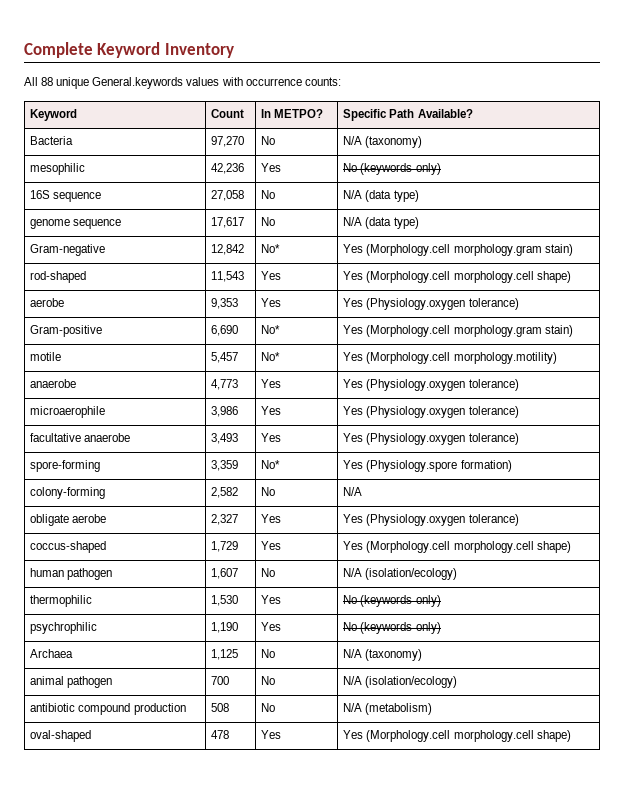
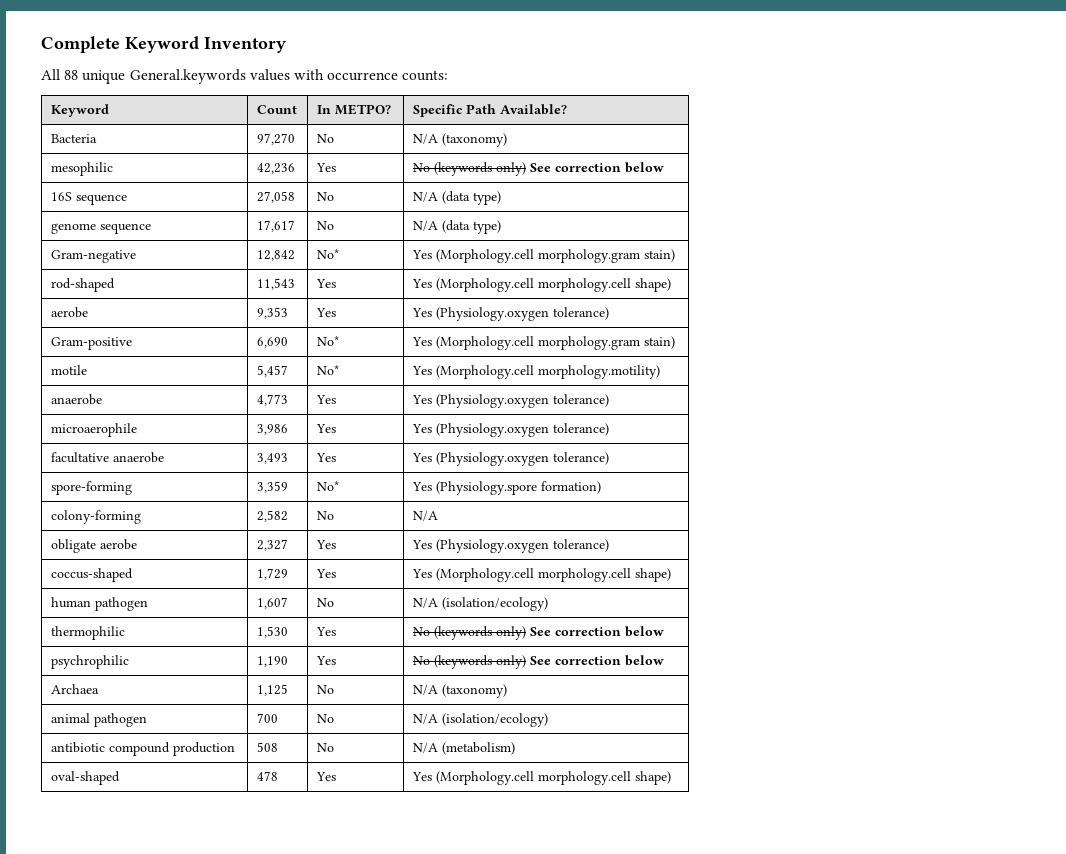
- mesophilic | 42,236 | Yes | No (keywords only)
+ mesophilic | 42,236 | Yes | No (keywords only) See correction below
- thermophilic | 1,530 | Yes | No (keywords only)
+ thermophilic | 1,530 | Yes | No (keywords only) See correction below
- psychrophilic | 1,190 | Yes | No (keywords only)
+ psychrophilic | 1,190 | Yes | No (keywords only) See correction below

